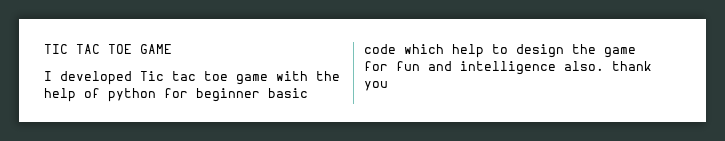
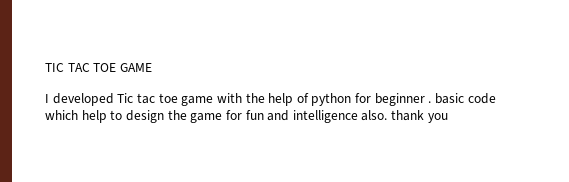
- I developed Tic tac toe game with the help of python for beginner basic code which help to design the game for fun and intelligence also. thank you
+ I developed Tic tac toe game with the help of python for beginner . basic code which help to design the game for fun and intelligence also. thank you

